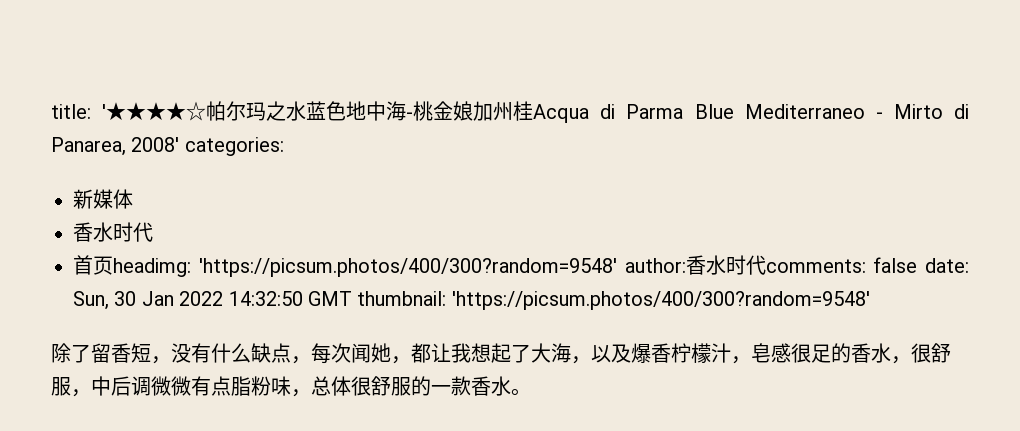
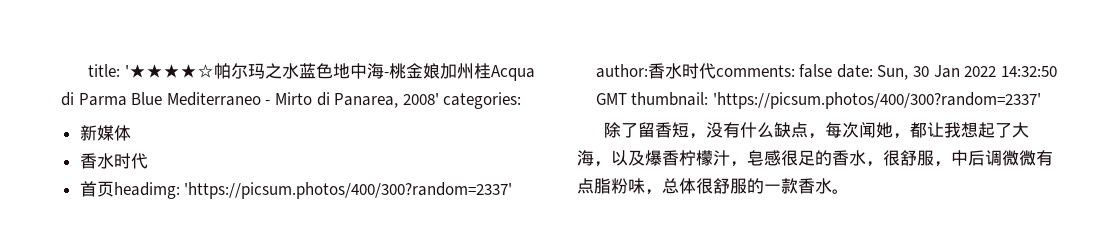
- 首页headimg: 'https://picsum.photos/400/300?random=9548' author:香水时代comments: false date: Sun, 30 Jan 2022 14:32:50 GMT thumbnail: 'https://picsum.photos/400/300?random=9548'
+ 首页headimg: 'https://picsum.photos/400/300?random=2337' author:香水时代comments: false date: Sun, 30 Jan 2022 14:32:50 GMT thumbnail: 'https://picsum.photos/400/300?random=2337'

